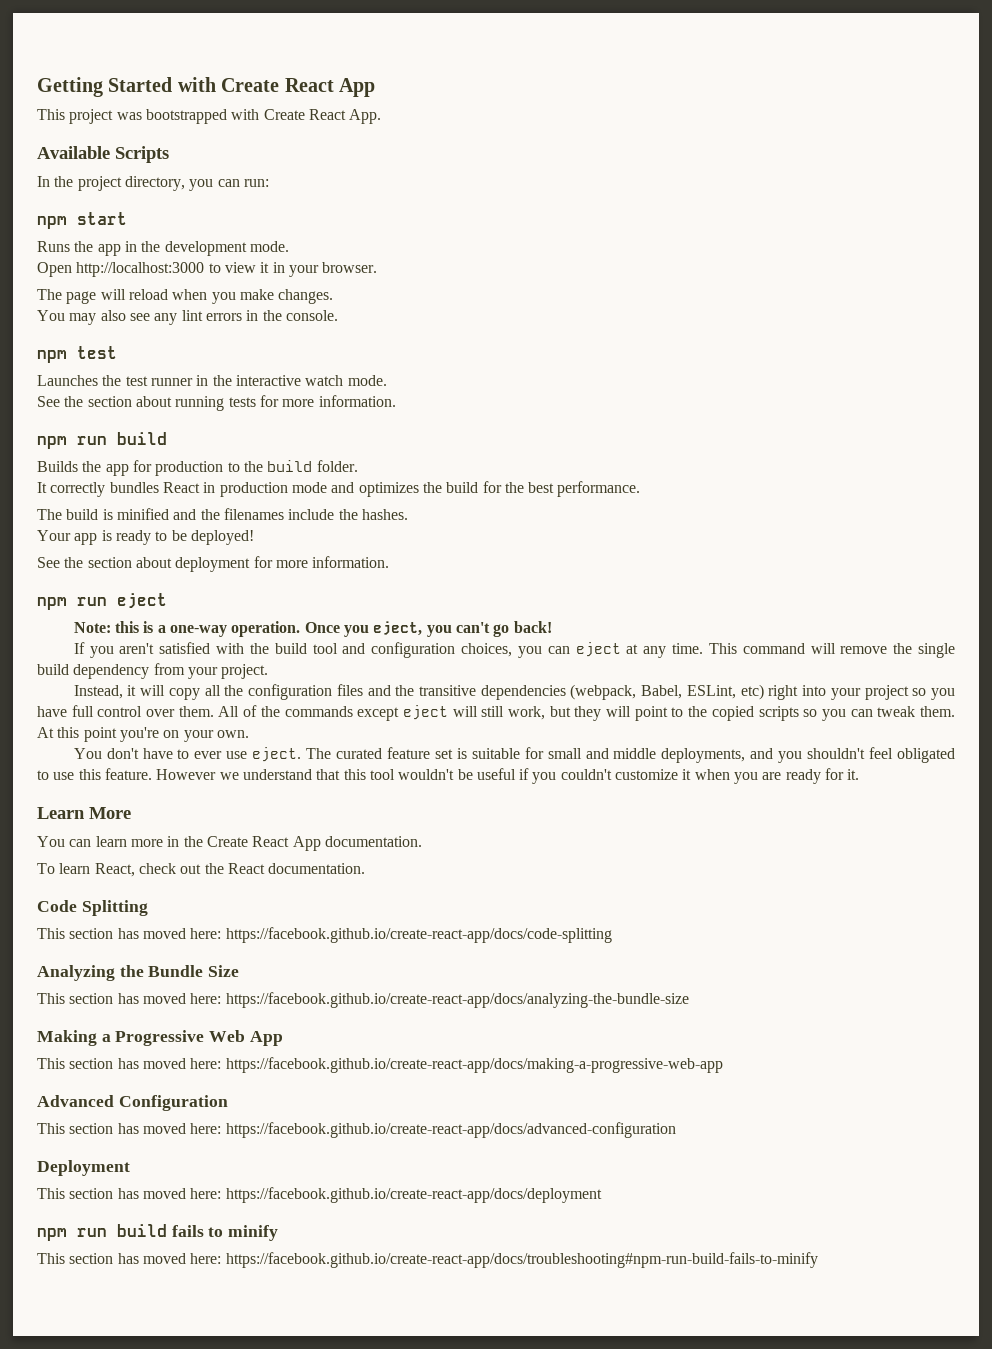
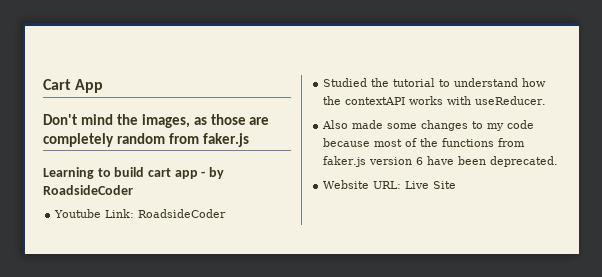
- Getting Started with Create React App
- This project was bootstrapped with Create React App.
- Available Scripts
- In the project directory, you can run:
- npm start
- Runs the app in the development mode.
- Open http://localhost:3000 to view it in your browser.
- The page will reload when you make changes.
- You may also see any lint errors in the console.
- npm test
- Launches the test runner in the interactive watch mode.
- See the section about running tests for more information.
- npm run build
- Builds the app for production to the build folder.
- It correctly bundles React in production mode and optimizes the build for the best performance.
- The build is minified and the filenames include the hashes.
- Your app is ready to be deployed!
- See the section about deployment for more information.
- npm run eject
- Note: this is a one-way operation. Once you eject, you can't go back!
- If you aren't satisfied with the build tool and configuration choices, you can eject at any time. This command will remove the single build dependency from your project.
- Instead, it will copy all the configuration files and the transitive dependencies (webpack, Babel, ESLint, etc) right into your project so you have full control over them. All of the commands except eject will still work, but they will point to the copied scripts so you can tweak them. At this point you're on your own.
- You don't have to ever use eject. The curated feature set is suitable for small and middle deployments, and you shouldn't feel obligated to use this feature. However we understand that this tool wouldn't be useful if you couldn't customize it when you are ready for it.
- Learn More
- You can learn more in the Create React App documentation.
- To learn React, check out the React documentation.
- Code Splitting
- This section has moved here: https://facebook.github.io/create-react-app/docs/code-splitting
- Analyzing the Bundle Size
- This section has moved here: https://facebook.github.io/create-react-app/docs/analyzing-the-bundle-size
- Making a Progressive Web App
- This section has moved here: https://facebook.github.io/create-react-app/docs/making-a-progressive-web-app
- Advanced Configuration
- This section has moved here: https://facebook.github.io/create-react-app/docs/advanced-configuration
- Deployment
- This section has moved here: https://facebook.github.io/create-react-app/docs/deployment
- npm run build fails to minify
- This section has moved here: https://facebook.github.io/create-react-app/docs/troubleshooting#npm-run-build-fails-to-minify
+ Cart App
+ Don't mind the images, as those are completely random from faker.js
+ Learning to build cart app - by RoadsideCoder
+ Youtube Link: RoadsideCoder
+ Studied the tutorial to understand how the contextAPI works with useReducer.
+ Also made some changes to my code because most of the functions from faker.js version 6 have been deprecated.
+ Website URL: Live Site

